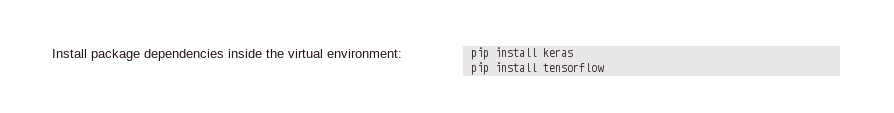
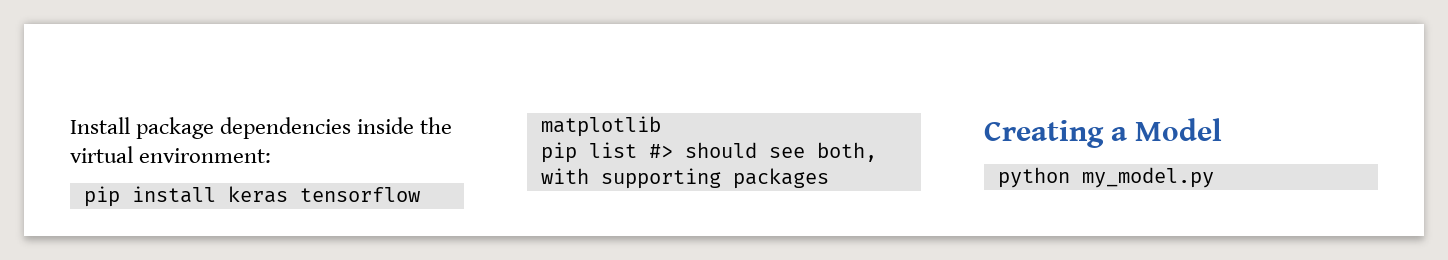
- pip install keras
- pip install tensorflow
+ pip install keras tensorflow matplotlib
+ pip list #> should see both, with supporting packages
+ Creating a Model
+ python my_model.py

